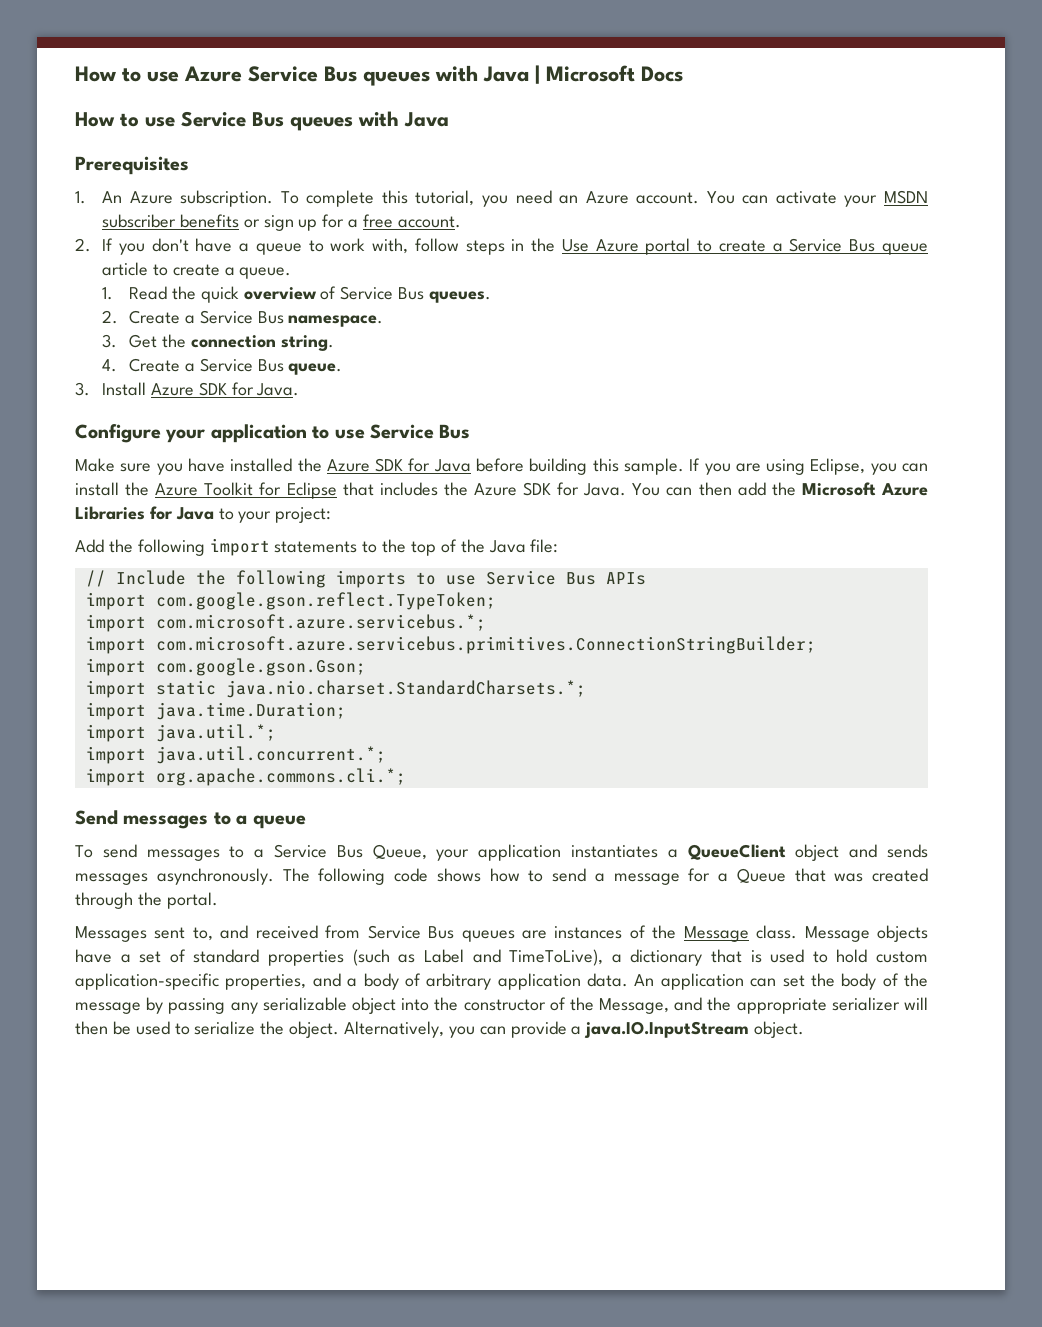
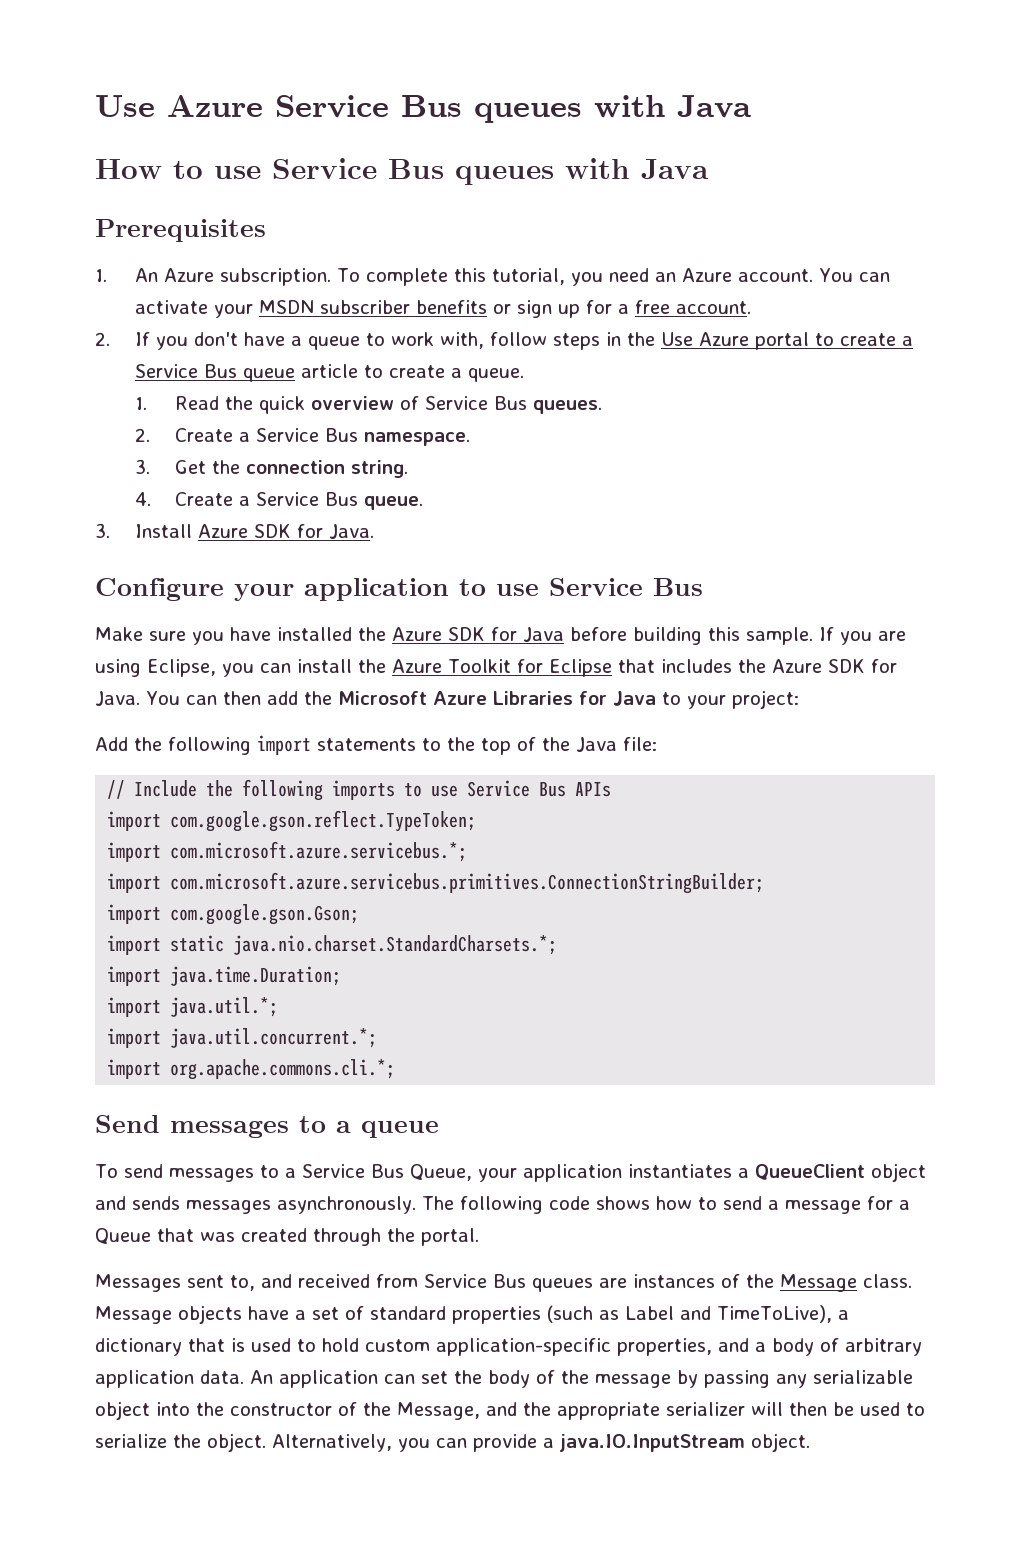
- How to use Azure Service Bus queues with Java | Microsoft Docs
+ Use Azure Service Bus queues with Java

